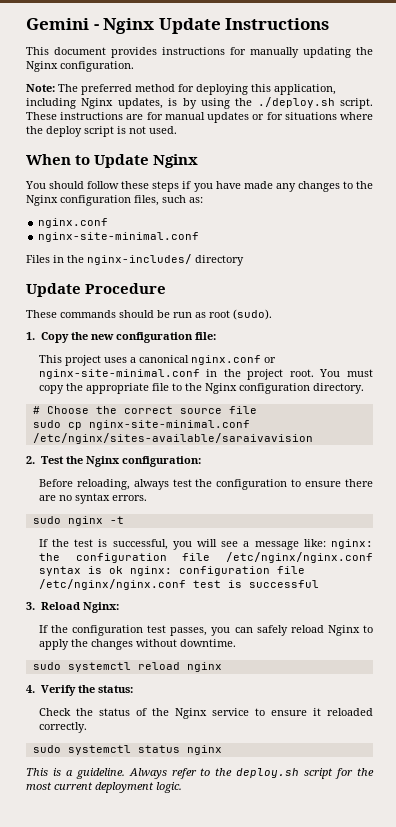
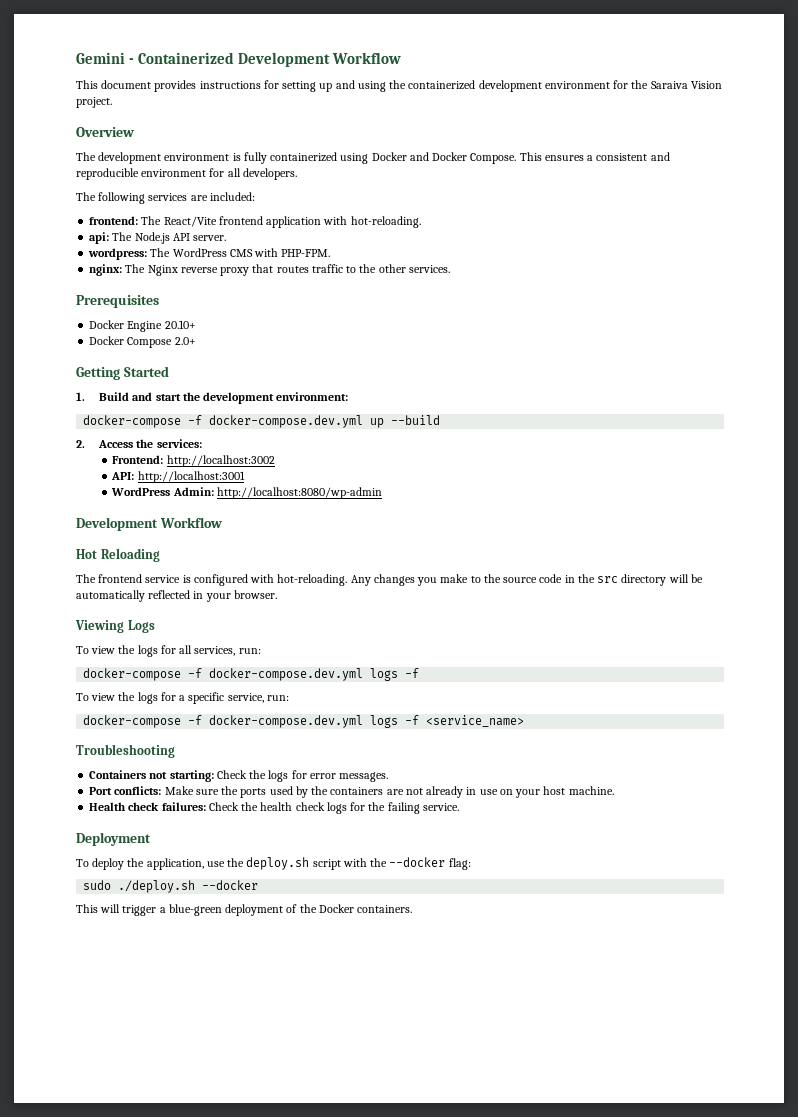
- Gemini - Nginx Update Instructions
+ Gemini - Containerized Development Workflow
- This document provides instructions for manually updating the Nginx configuration.
- Note: The preferred method for deploying this application, including Nginx updates, is by using the ./deploy.sh script. These instructions are for manual updates or for situations where the deploy script is not used.
- When to Update Nginx
- You should follow these steps if you have made any changes to the Nginx configuration files, such as:
- nginx.conf
- nginx-site-minimal.conf
- Files in the nginx-includes/ directory
- Update Procedure
- These commands should be run as root (sudo).
- 1. Copy the new configuration file:
- This project uses a canonical nginx.conf or nginx-site-minimal.conf in the project root. You must copy the appropriate file to the Nginx configuration directory.
- # Choose the correct source file
- sudo cp nginx-site-minimal.conf /etc/nginx/sites-available/saraivavision
- 2. Test the Nginx configuration:
- Before reloading, always test the configuration to ensure there are no syntax errors.
- sudo nginx -t
- If the test is successful, you will see a message like: nginx: the configuration file /etc/nginx/nginx.conf syntax is ok nginx: configuration file /etc/nginx/nginx.conf test is successful
- 3. Reload Nginx:
- If the configuration test passes, you can safely reload Nginx to apply the changes without downtime.
- sudo systemctl reload nginx
- 4. Verify the status:
- Check the status of the Nginx service to ensure it reloaded correctly.
- sudo systemctl status nginx
- This is a guideline. Always refer to the deploy.sh script for the most current deployment logic.
+ This document provides instructions for setting up and using the containerized development environment for the Saraiva Vision project.
+ Overview
+ The development environment is fully containerized using Docker and Docker Compose. This ensures a consistent and reproducible environment for all developers.
+ The following services are included:
+ frontend: The React/Vite frontend application with hot-reloading.
+ api: The Node.js API server.
+ wordpress: The WordPress CMS with PHP-FPM.
+ nginx: The Nginx reverse proxy that routes traffic to the other services.
+ Prerequisites
+ Docker Engine 20.10+
+ Docker Compose 2.0+
+ Getting Started
+ 1. Build and start the development environment:
+ docker-compose -f docker-compose.dev.yml up --build
+ 2. Access the services:
+ Frontend: http://localhost:3002
+ API: http://localhost:3001
+ WordPress Admin: http://localhost:8080/wp-admin
+ Development Workflow
+ Hot Reloading
+ The frontend service is configured with hot-reloading. Any changes you make to the source code in the src directory will be automatically reflected in your browser.
+ Viewing Logs
+ To view the logs for all services, run:
+ docker-compose -f docker-compose.dev.yml logs -f
+ To view the logs for a specific service, run:
+ docker-compose -f docker-compose.dev.yml logs -f <service_name>
+ Troubleshooting
+ Containers not starting: Check the logs for error messages.
+ Port conflicts: Make sure the ports used by the containers are not already in use on your host machine.
+ Health check failures: Check the health check logs for the failing service.
+ Deployment
+ To deploy the application, use the deploy.sh script with the --docker flag:
+ sudo ./deploy.sh --docker
+ This will trigger a blue-green deployment of the Docker containers.

